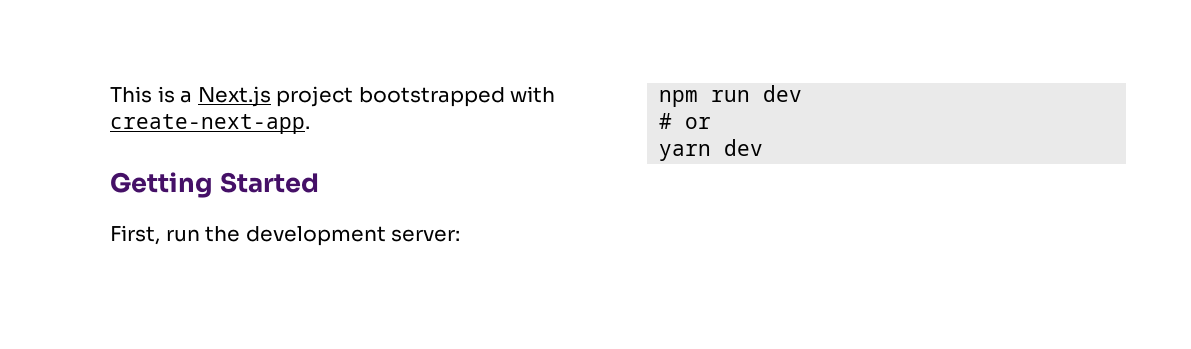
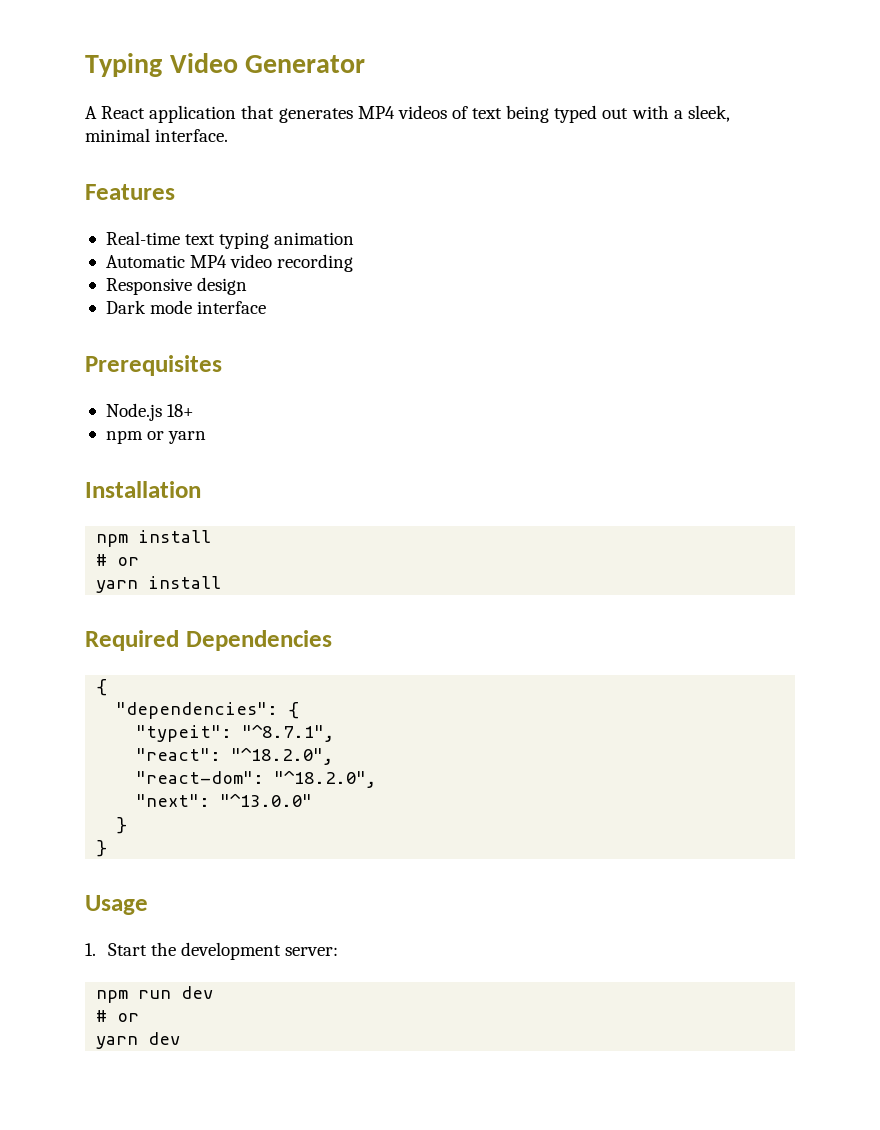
- This is a Next.js project bootstrapped with create-next-app.
- Getting Started
- First, run the development server:
+ Typing Video Generator
+ A React application that generates MP4 videos of text being typed out with a sleek, minimal interface.
+ Features
+ Real-time text typing animation
+ Automatic MP4 video recording
+ Responsive design
+ Dark mode interface
+ Prerequisites
+ Node.js 18+
+ npm or yarn
+ Installation
+ npm install
+ # or
+ yarn install
+ Required Dependencies
+ {
+ "dependencies": {
+ "typeit": "^8.7.1",
+ "react": "^18.2.0",
+ "react-dom": "^18.2.0",
+ "next": "^13.0.0"
+ }
+ }
+ Usage
+ 1. Start the development server:

